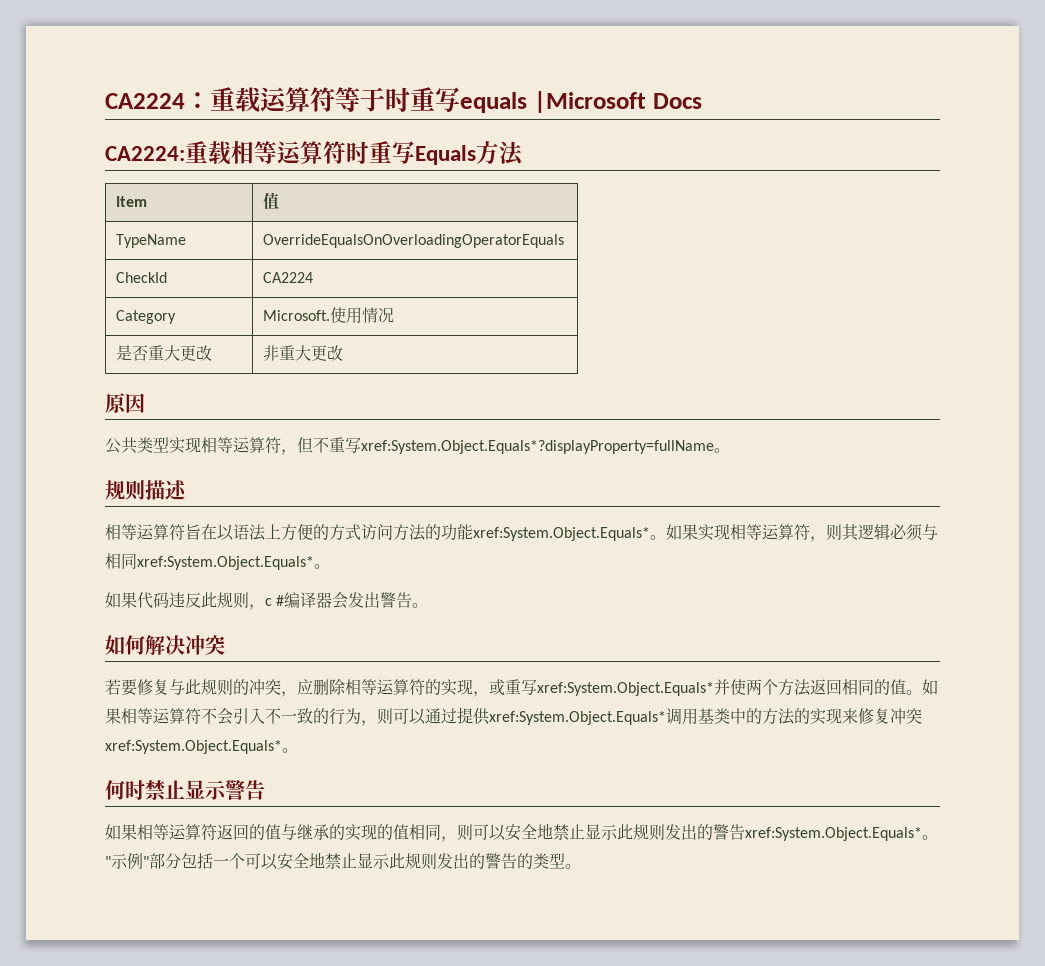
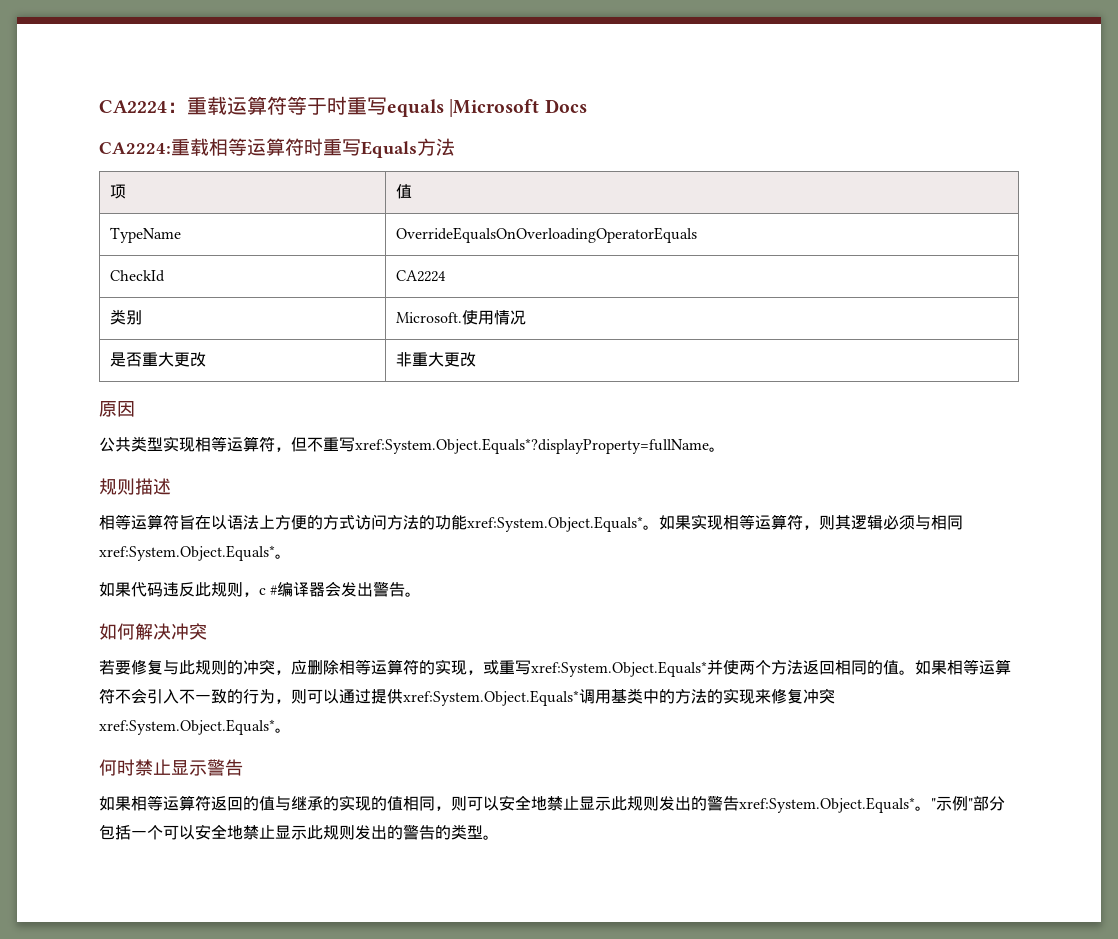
- Item | 值
+ 项 | 值
- Category | Microsoft.使用情况
+ 类别 | Microsoft.使用情况

